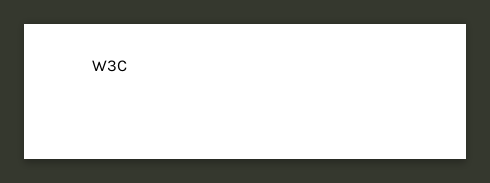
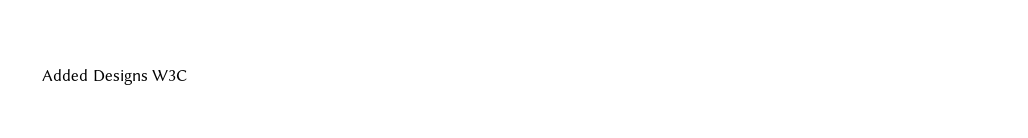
- W3C
+ Added Designs W3C

